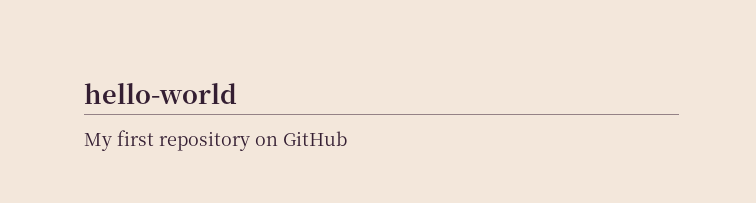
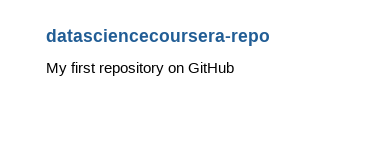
- hello-world
+ datasciencecoursera-repo

